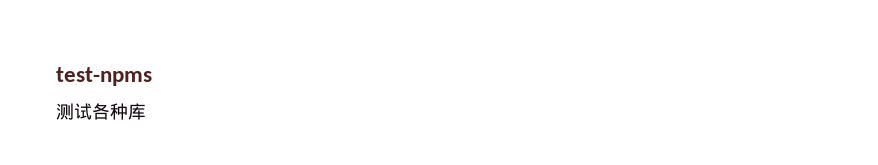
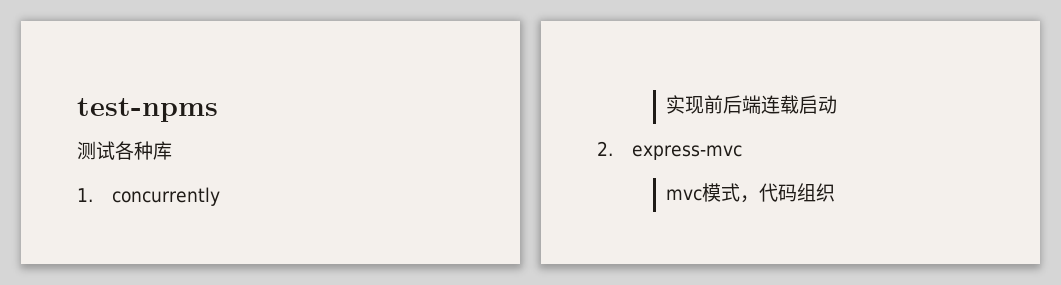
+ 1. concurrently
+ 实现前后端连载启动
+ 2. express-mvc
+ mvc模式，代码组织

